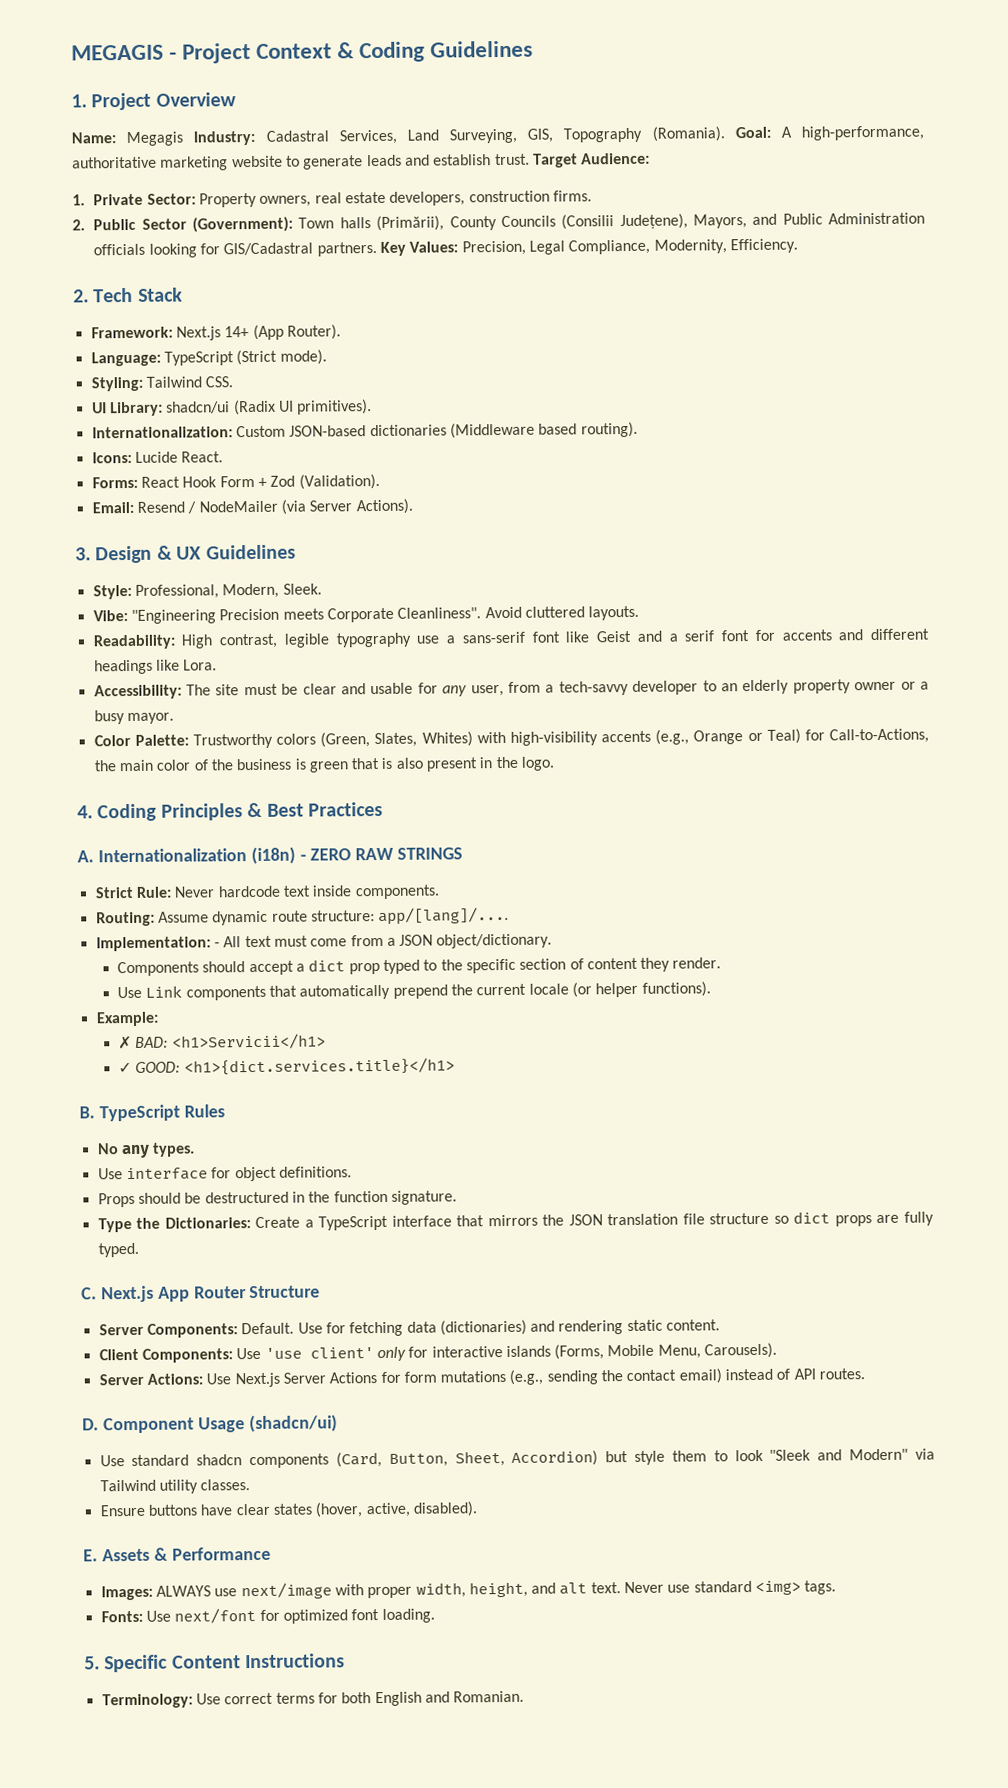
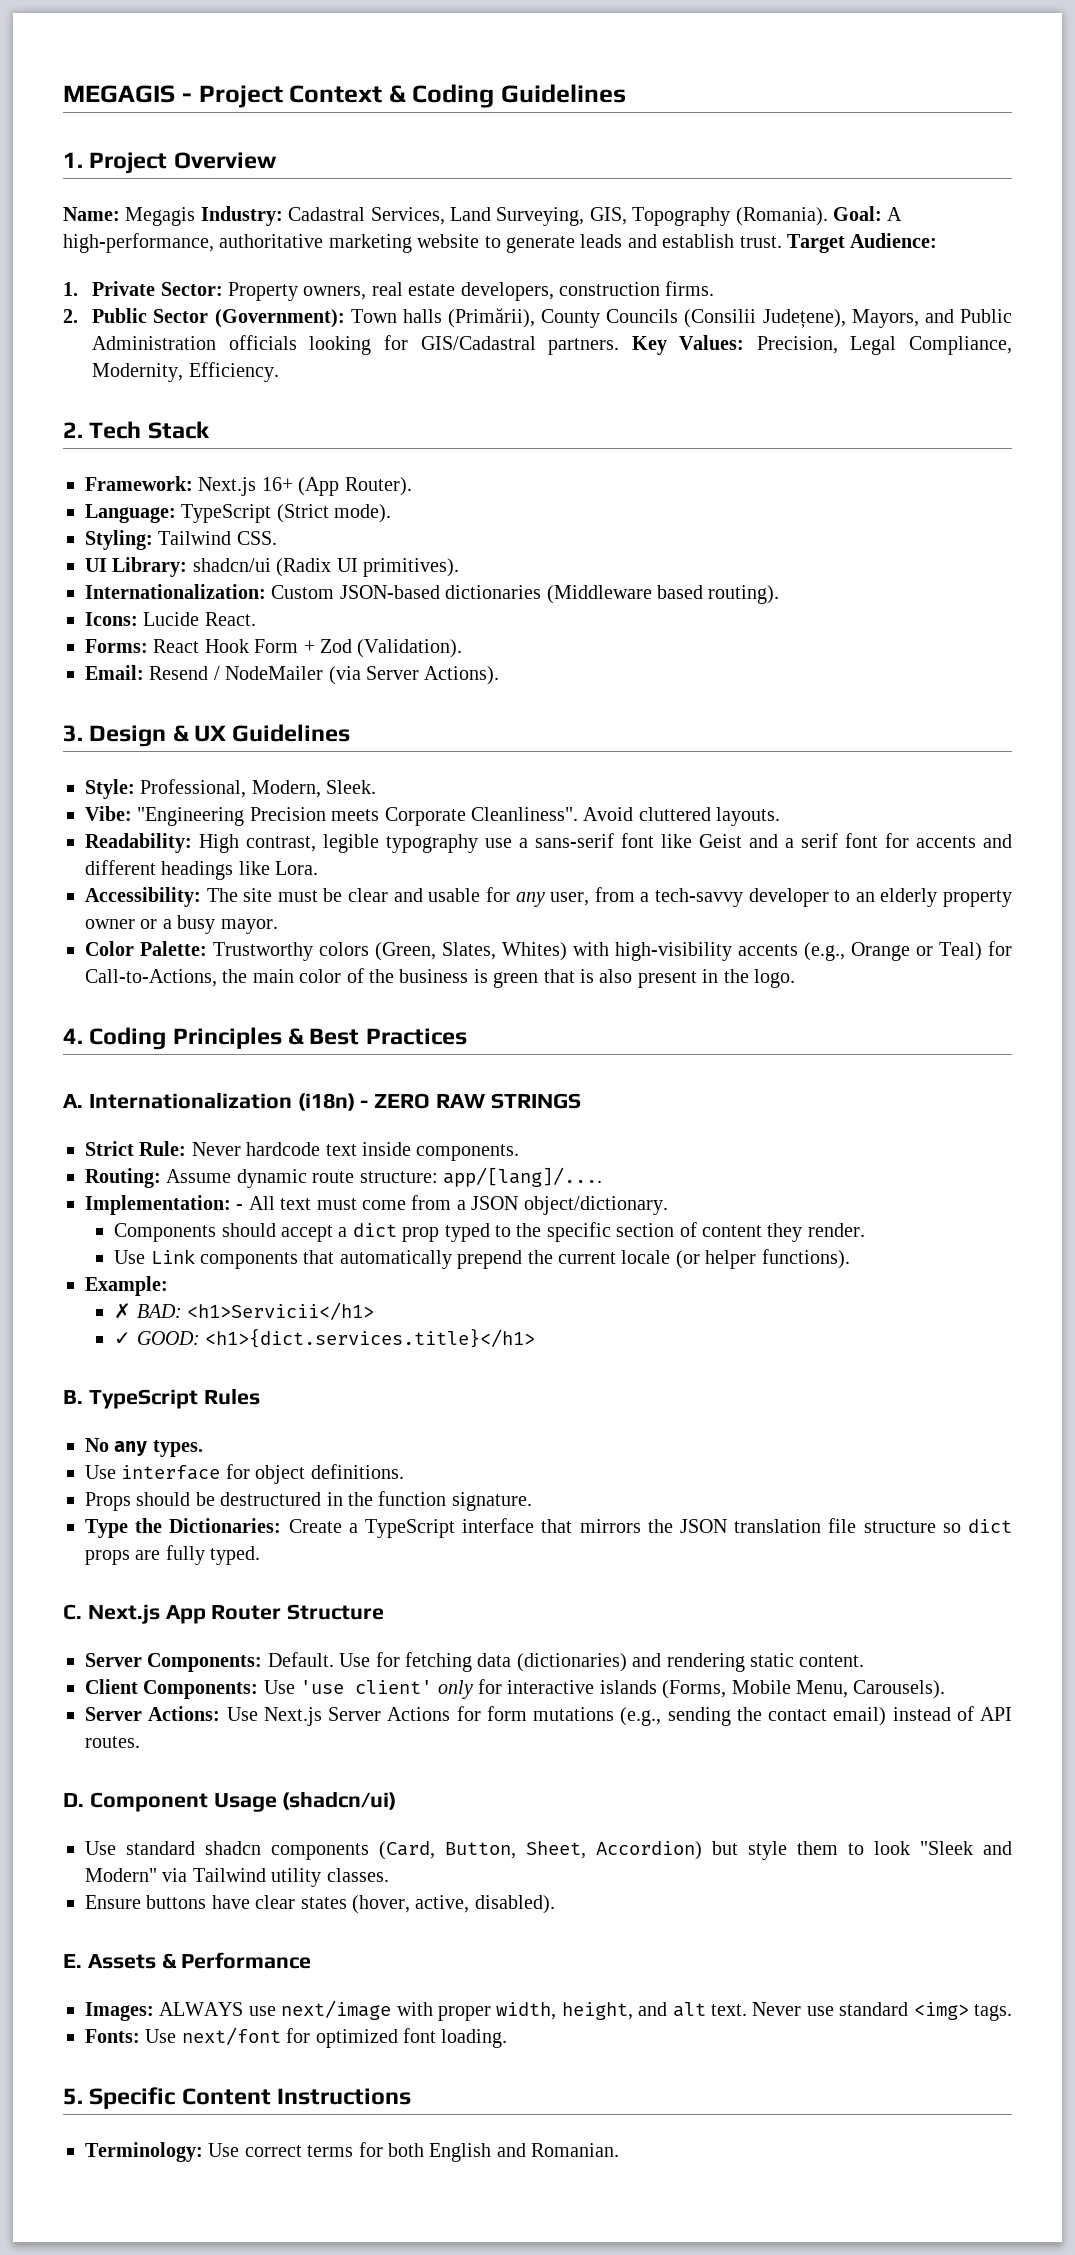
- Framework: Next.js 14+ (App Router).
+ Framework: Next.js 16+ (App Router).

